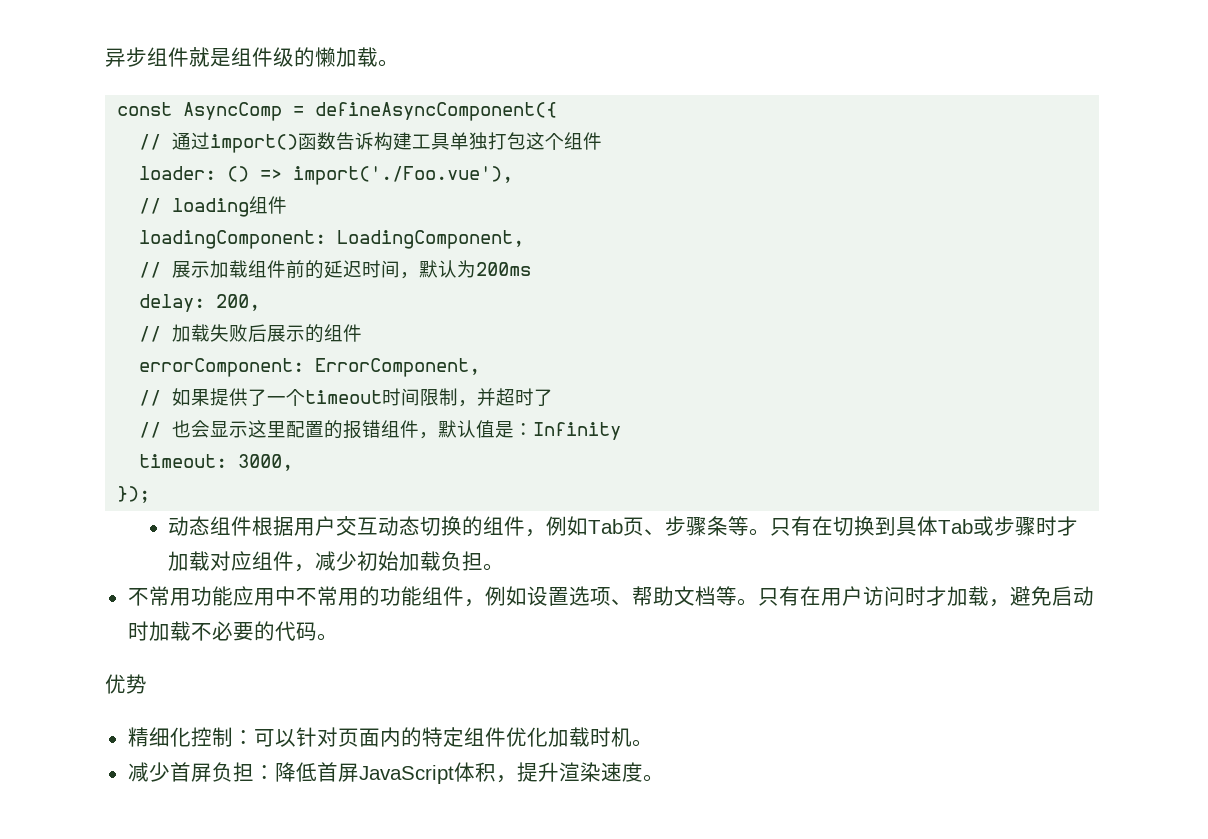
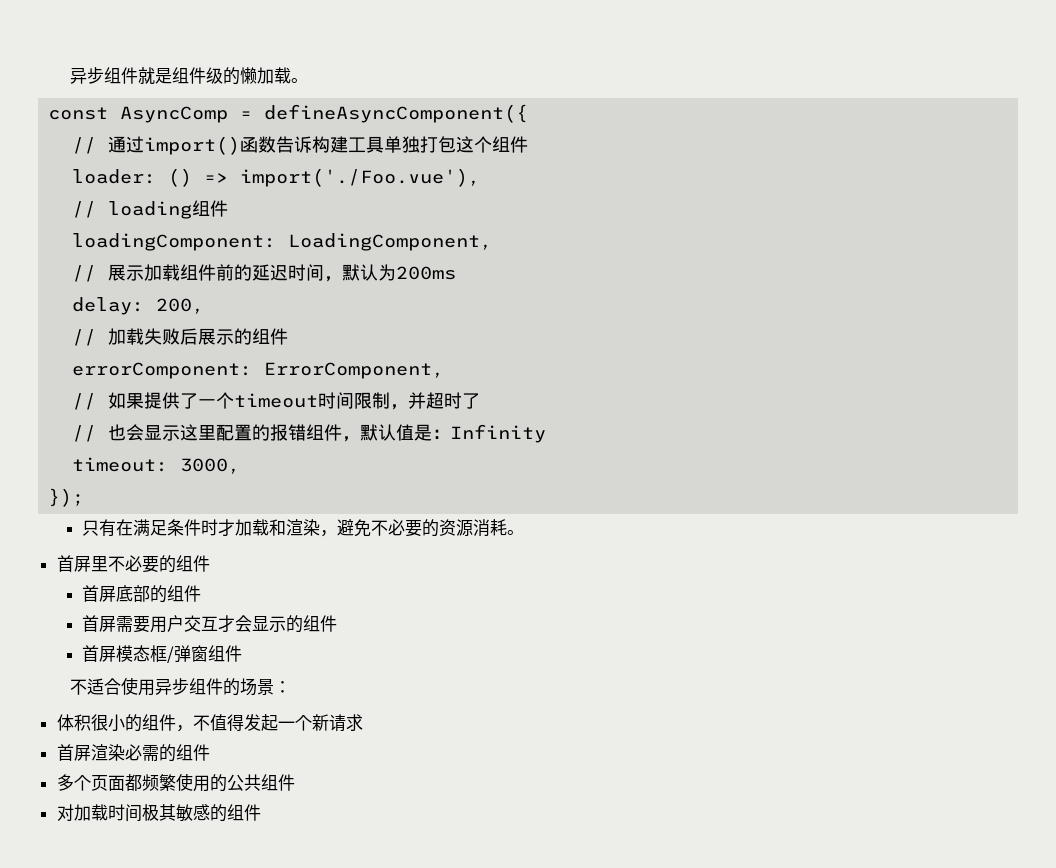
- 动态组件根据用户交互动态切换的组件，例如Tab页、步骤条等。只有在切换到具体Tab或步骤时才加载对应组件，减少初始加载负担。
- 不常用功能应用中不常用的功能组件，例如设置选项、帮助文档等。只有在用户访问时才加载，避免启动时加载不必要的代码。
- 优势
- 精细化控制：可以针对页面内的特定组件优化加载时机。
- 减少首屏负担：降低首屏JavaScript体积，提升渲染速度。
+ 只有在满足条件时才加载和渲染，避免不必要的资源消耗。
+ 首屏里不必要的组件
+ 首屏底部的组件
+ 首屏需要用户交互才会显示的组件
+ 首屏模态框/弹窗组件
+ 不适合使用异步组件的场景：
+ 体积很小的组件，不值得发起一个新请求
+ 首屏渲染必需的组件
+ 多个页面都频繁使用的公共组件
+ 对加载时间极其敏感的组件

